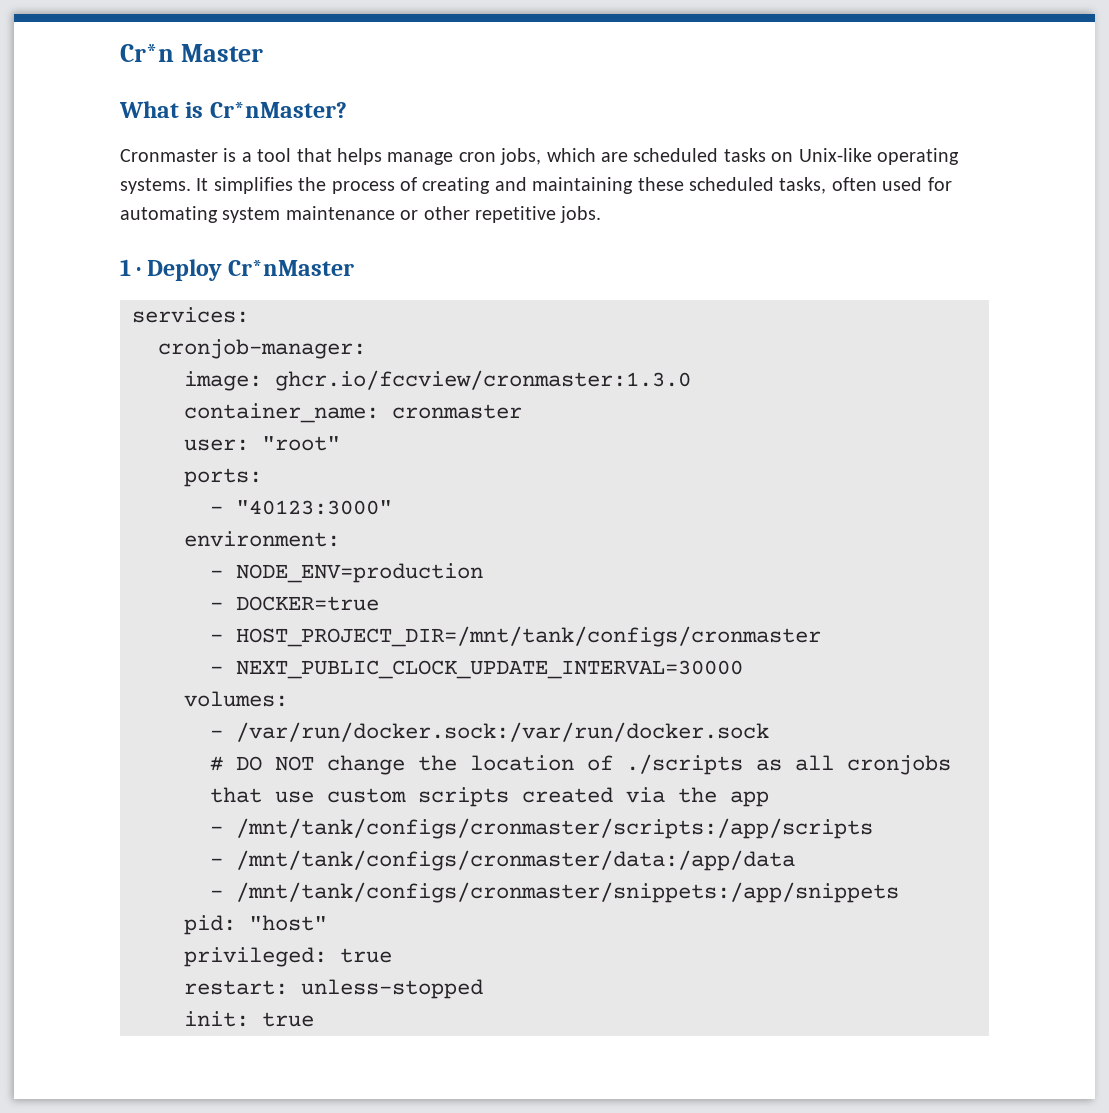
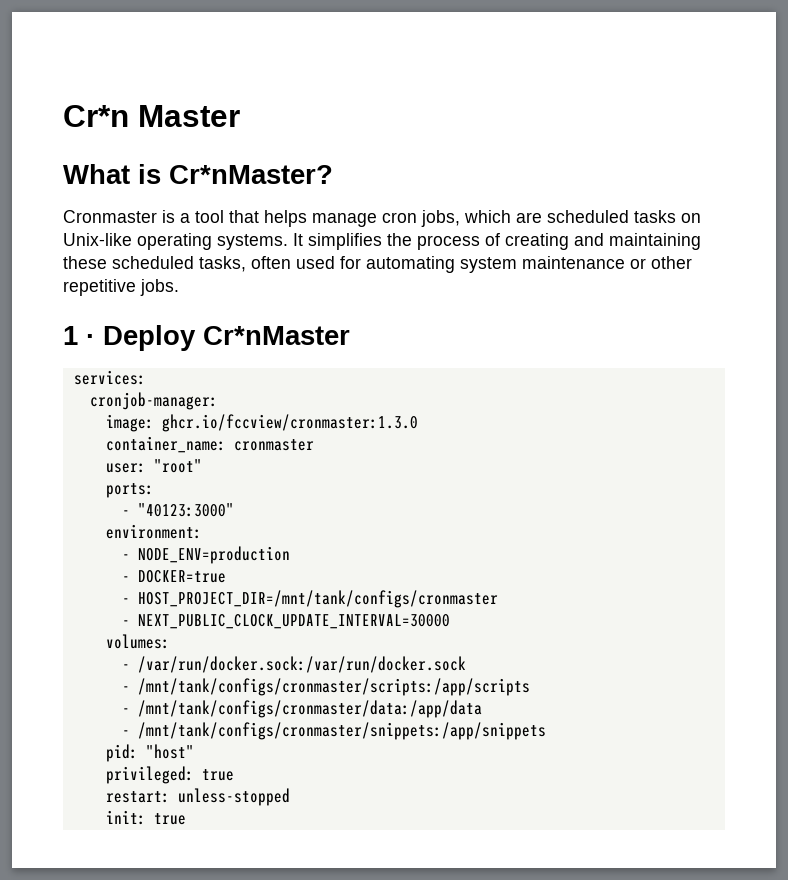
- # DO NOT change the location of ./scripts as all cronjobs that use custom scripts created via the app

